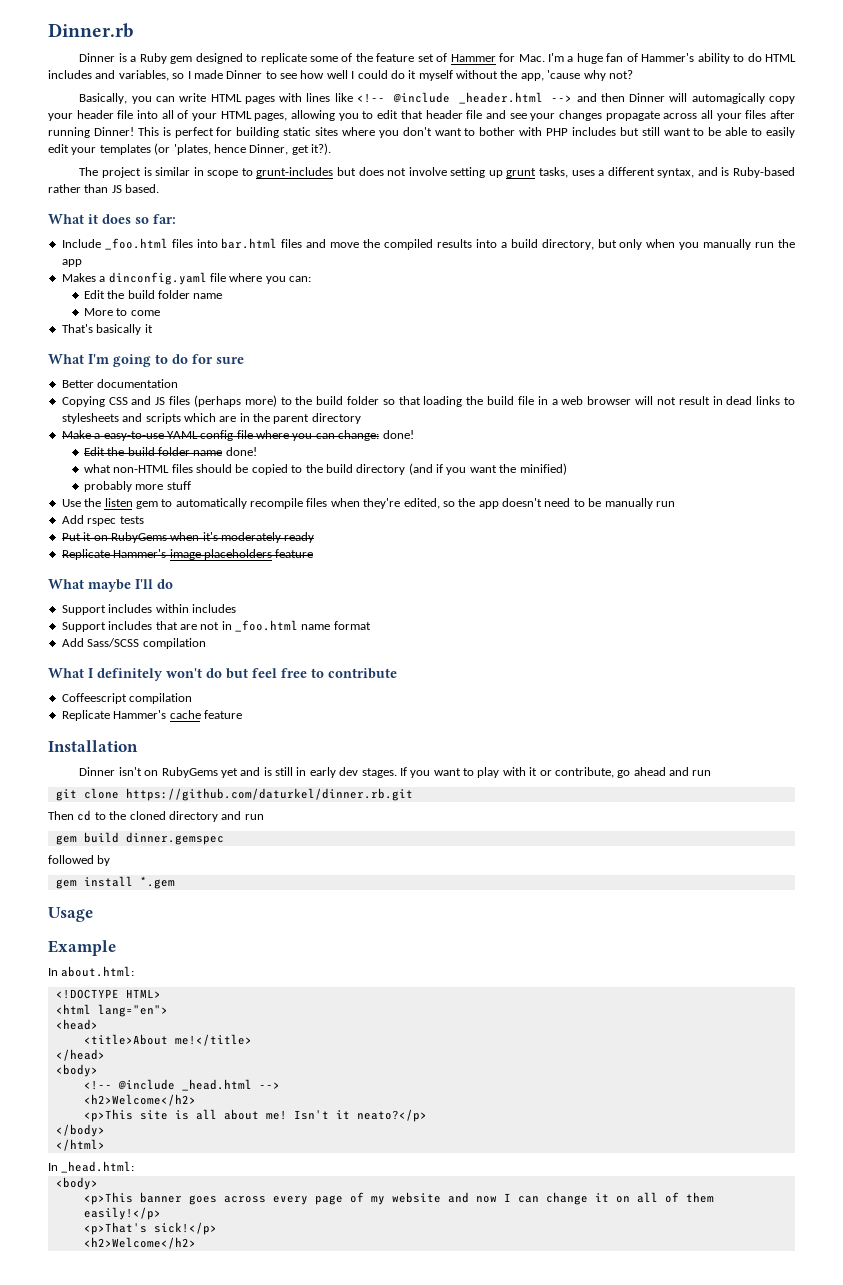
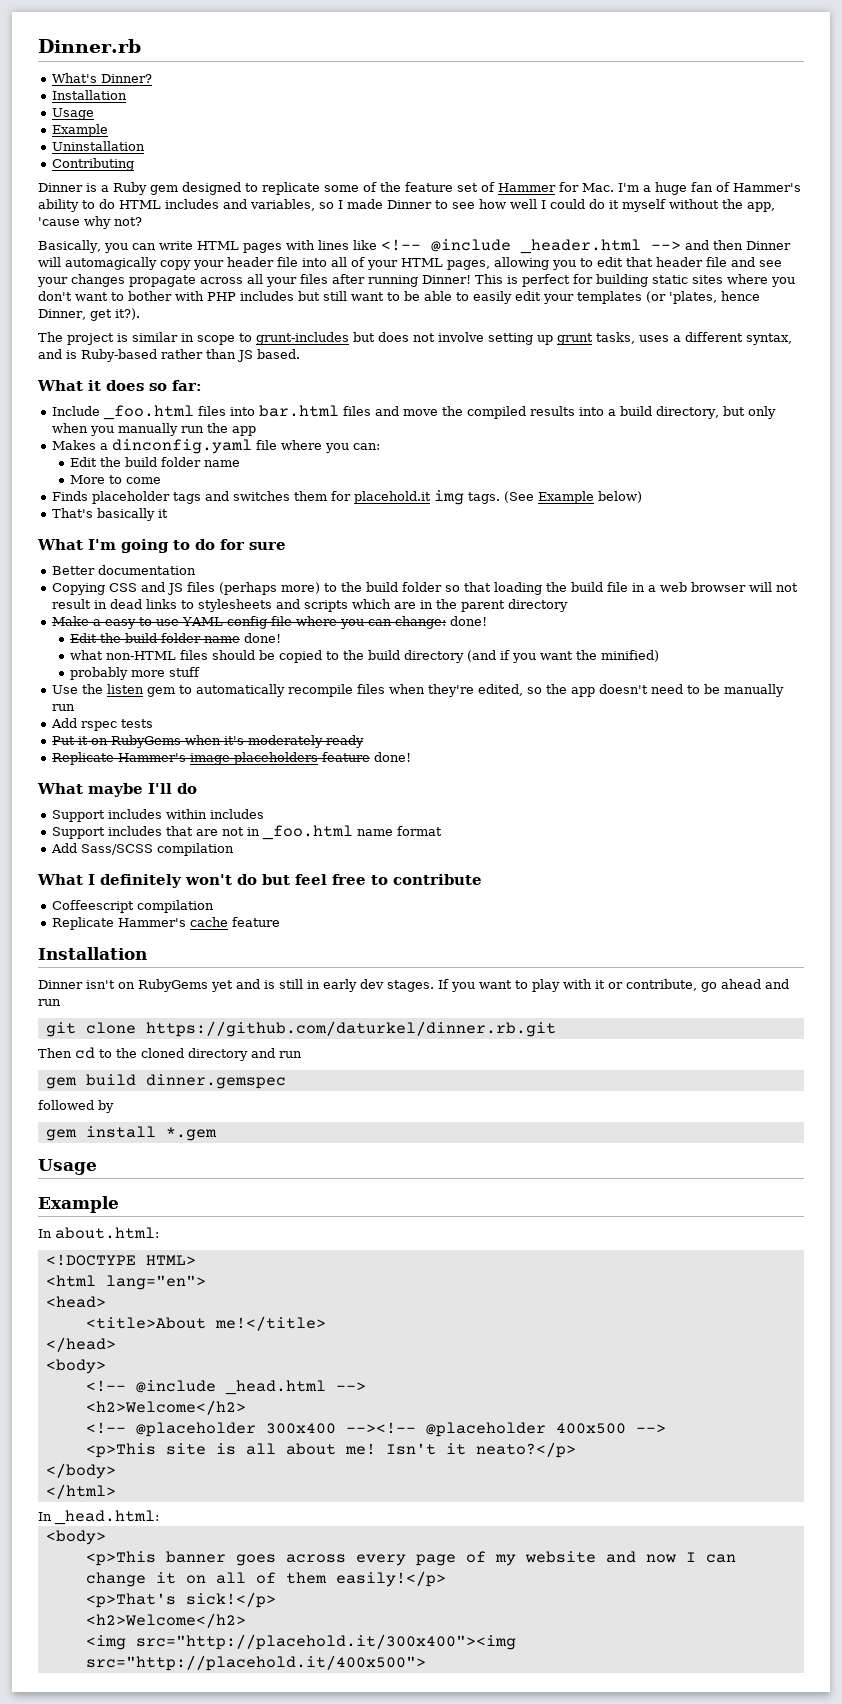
+ What's Dinner?
+ Installation
+ Usage
+ Example
+ Uninstallation
+ Contributing
+ Finds placeholder tags and switches them for placehold.it img tags. (See Example below)
- Replicate Hammer's image placeholders feature
+ Replicate Hammer's image placeholders feature done!
+ <!-- @placeholder 300x400 --><!-- @placeholder 400x500 -->
+ <img src="http://placehold.it/300x400"><img src="http://placehold.it/400x500">

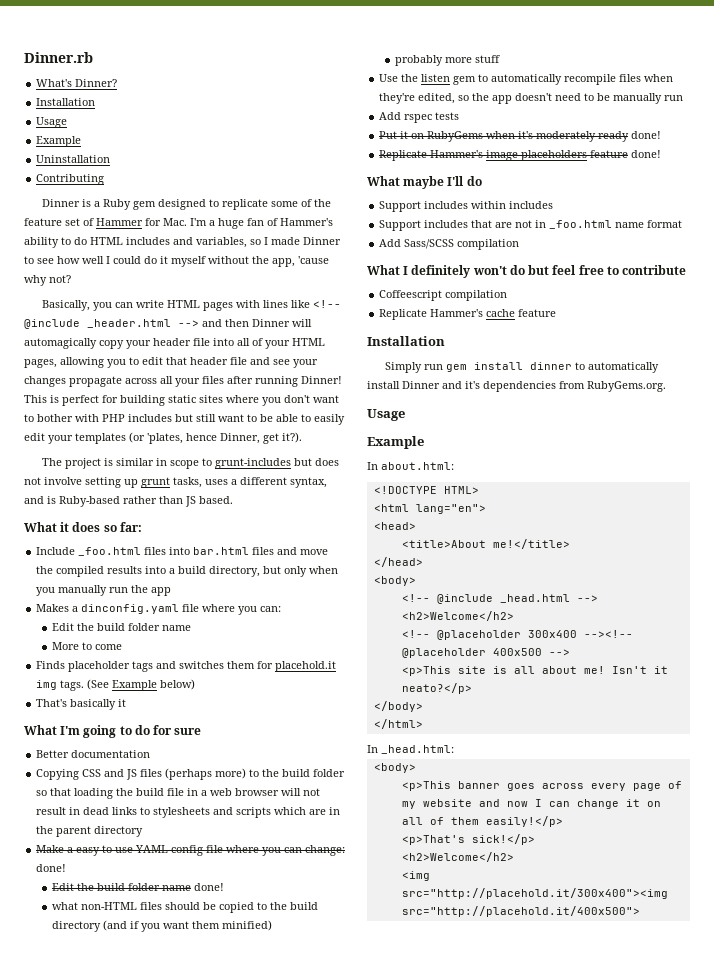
- what non-HTML files should be copied to the build directory (and if you want the minified)
+ what non-HTML files should be copied to the build directory (and if you want them minified)
- Put it on RubyGems when it's moderately ready
+ Put it on RubyGems when it's moderately ready done!
- Dinner isn't on RubyGems yet and is still in early dev stages. If you want to play with it or contribute, go ahead and run
- git clone https://github.com/daturkel/dinner.rb.git
- Then cd to the cloned directory and run
- gem build dinner.gemspec
- followed by
- gem install *.gem
+ Simply run gem install dinner to automatically install Dinner and it's dependencies from RubyGems.org.

